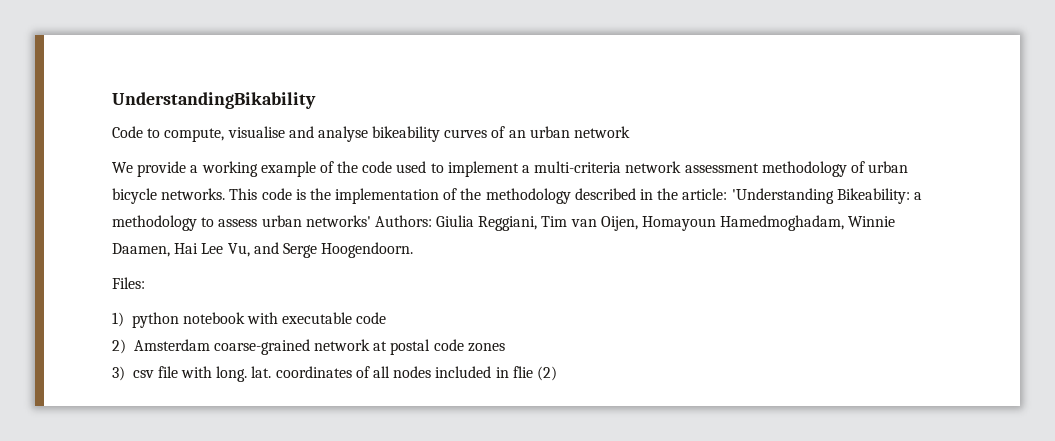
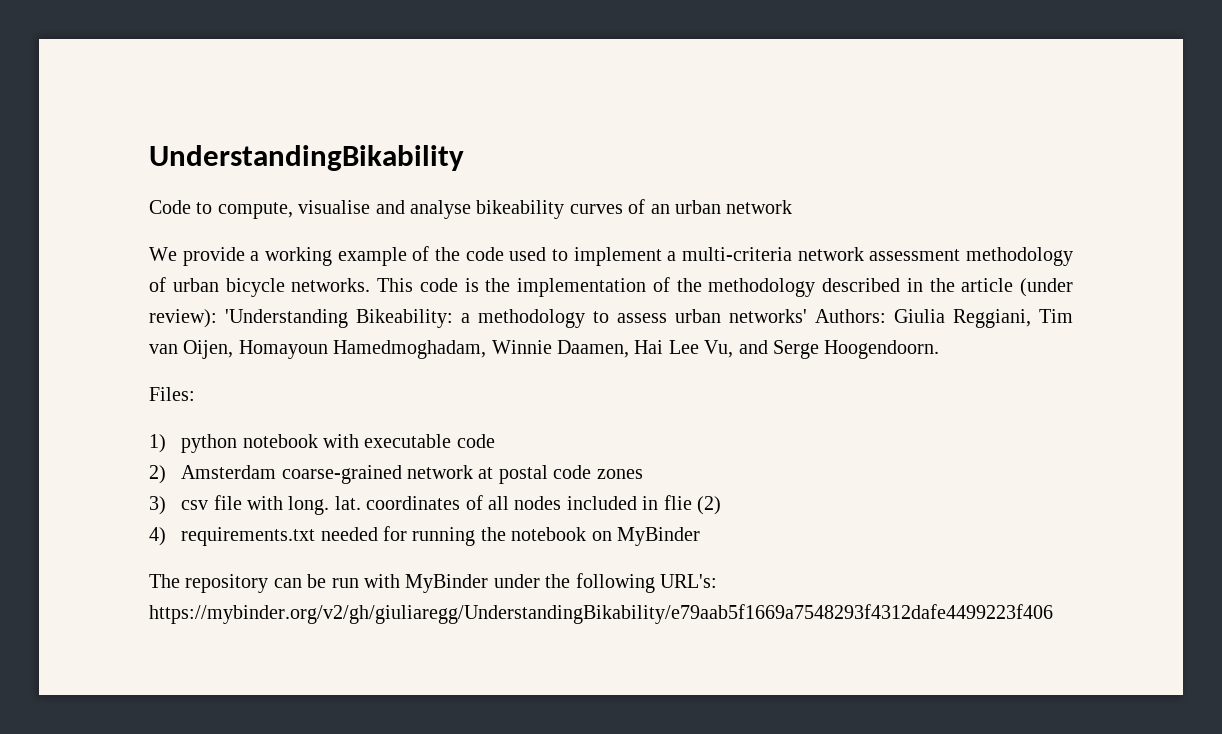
- This code is the implementation of the methodology described in the article: 'Understanding Bikeability: a methodology to assess urban networks' Authors: Giulia Reggiani, Tim van Oijen, Homayoun Hamedmoghadam, Winnie Daamen, Hai Lee Vu, and Serge Hoogendoorn.
+ This code is the implementation of the methodology described in the article (under review): 'Understanding Bikeability: a methodology to assess urban networks' Authors: Giulia Reggiani, Tim van Oijen, Homayoun Hamedmoghadam, Winnie Daamen, Hai Lee Vu, and Serge Hoogendoorn.
+ 4) requirements.txt needed for running the notebook on MyBinder
+ The repository can be run with MyBinder under the following URL's: https://mybinder.org/v2/gh/giuliaregg/UnderstandingBikability/e79aab5f1669a7548293f4312dafe4499223f406

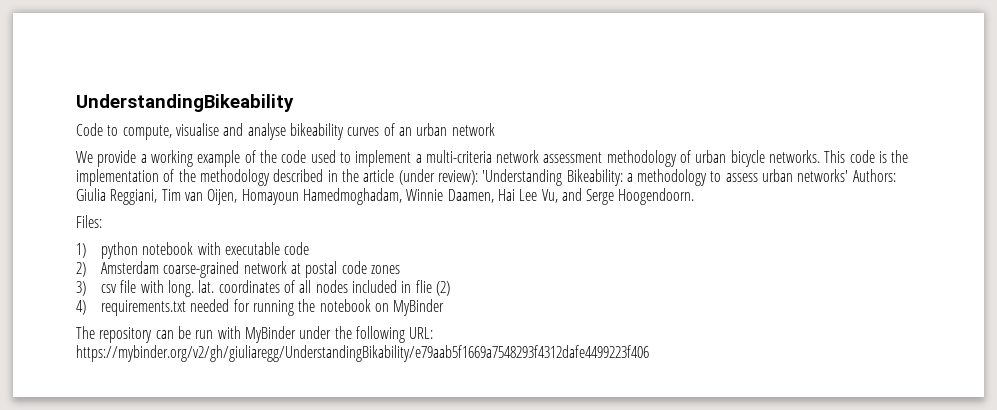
- UnderstandingBikability
+ UnderstandingBikeability
- The repository can be run with MyBinder under the following URL's: https://mybinder.org/v2/gh/giuliaregg/UnderstandingBikability/e79aab5f1669a7548293f4312dafe4499223f406
+ The repository can be run with MyBinder under the following URL: https://mybinder.org/v2/gh/giuliaregg/UnderstandingBikability/e79aab5f1669a7548293f4312dafe4499223f406

